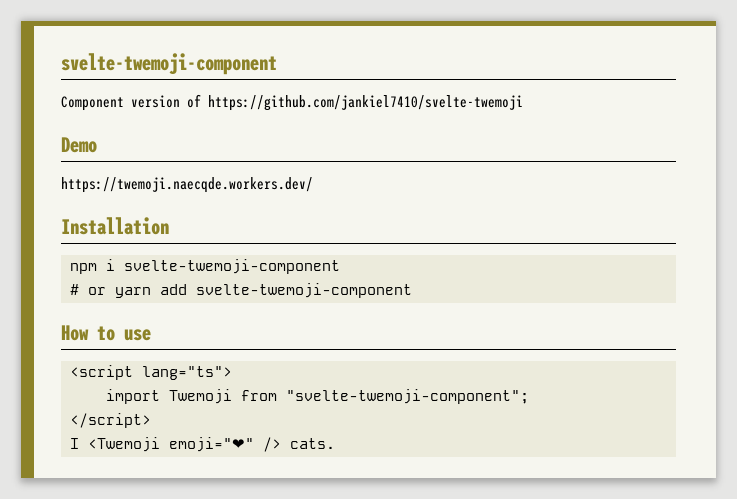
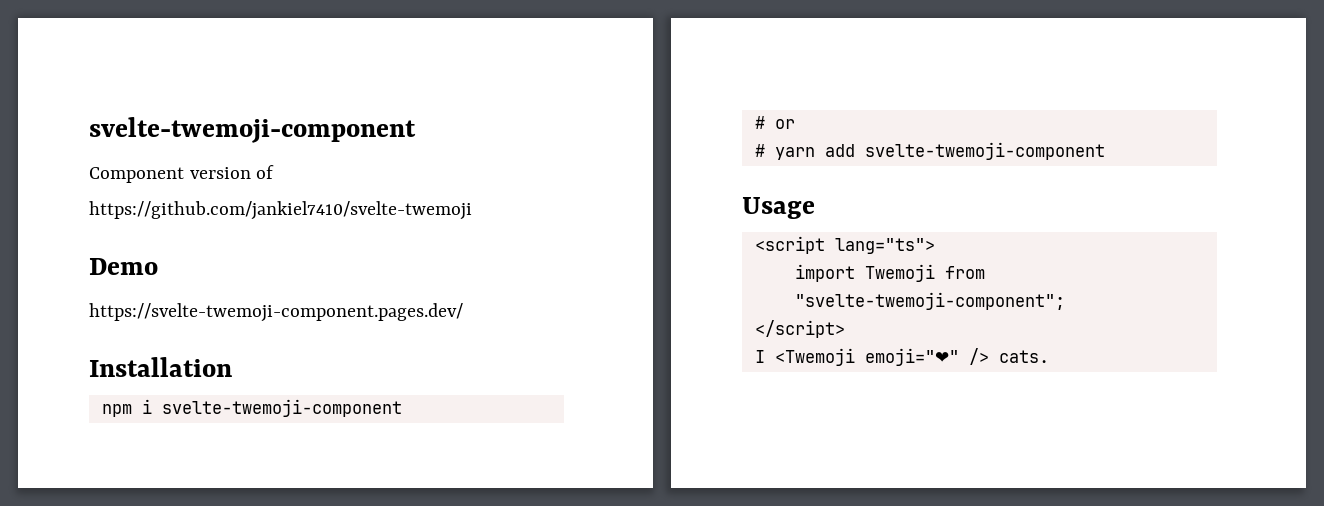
- https://twemoji.naecqde.workers.dev/
+ https://svelte-twemoji-component.pages.dev/
- # or yarn add svelte-twemoji-component
+ # or
+ # yarn add svelte-twemoji-component
- How to use
+ Usage

